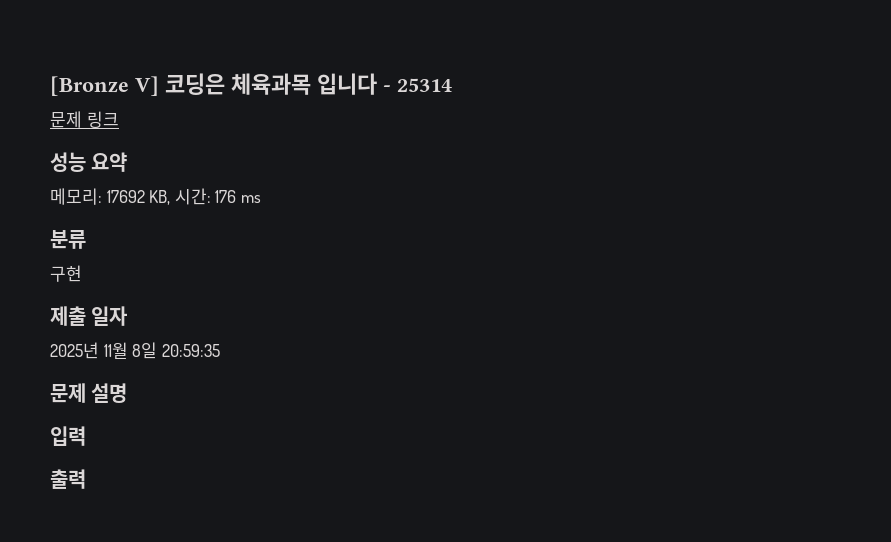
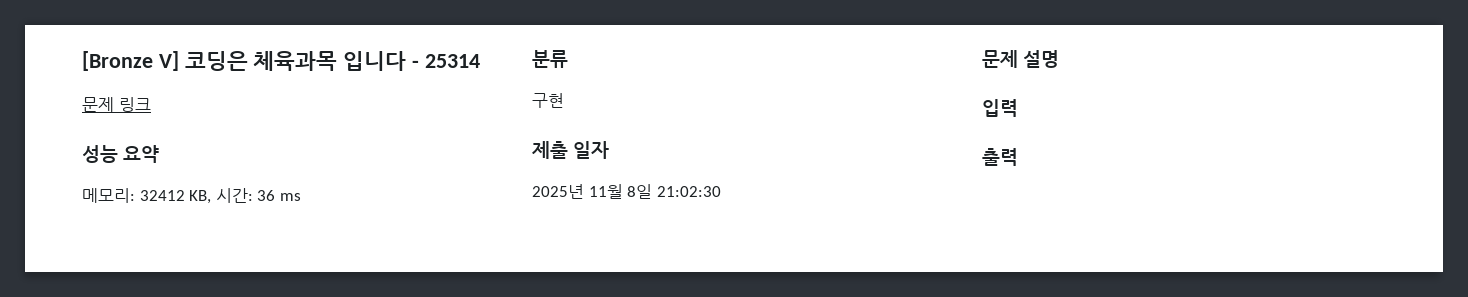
- 메모리: 17692 KB, 시간: 176 ms
+ 메모리: 32412 KB, 시간: 36 ms
- 2025년 11월 8일 20:59:35
+ 2025년 11월 8일 21:02:30

